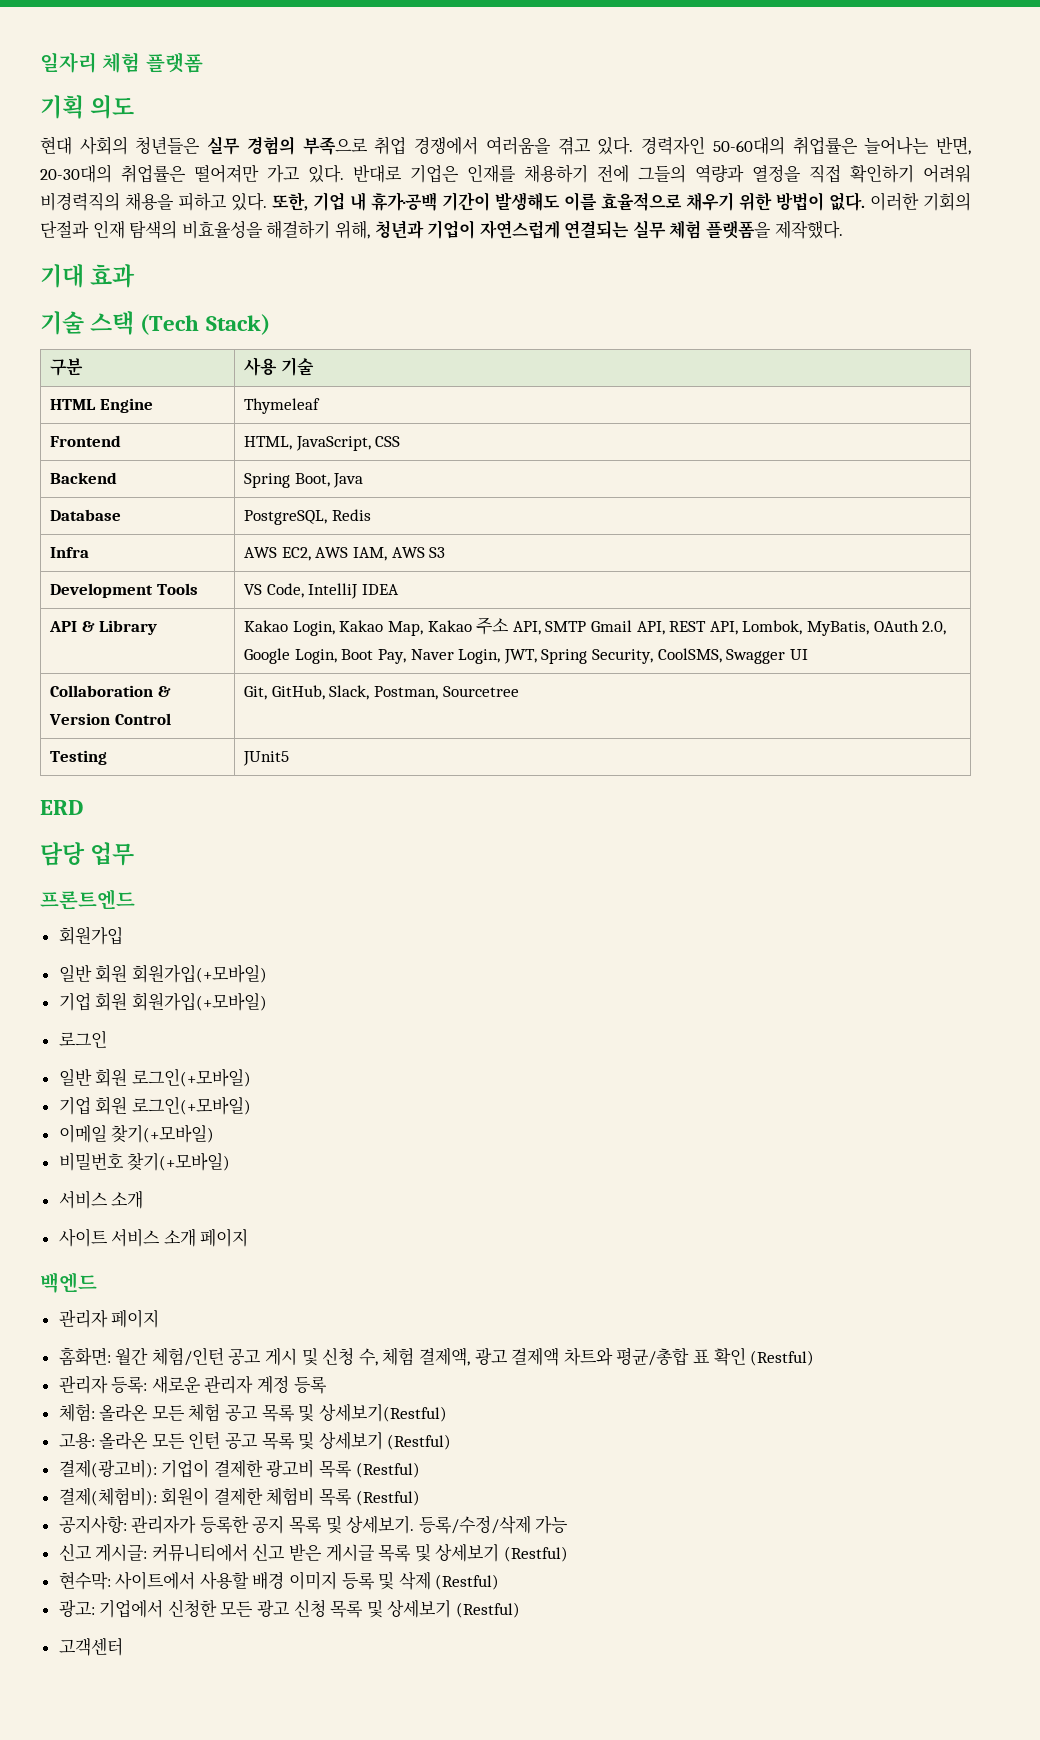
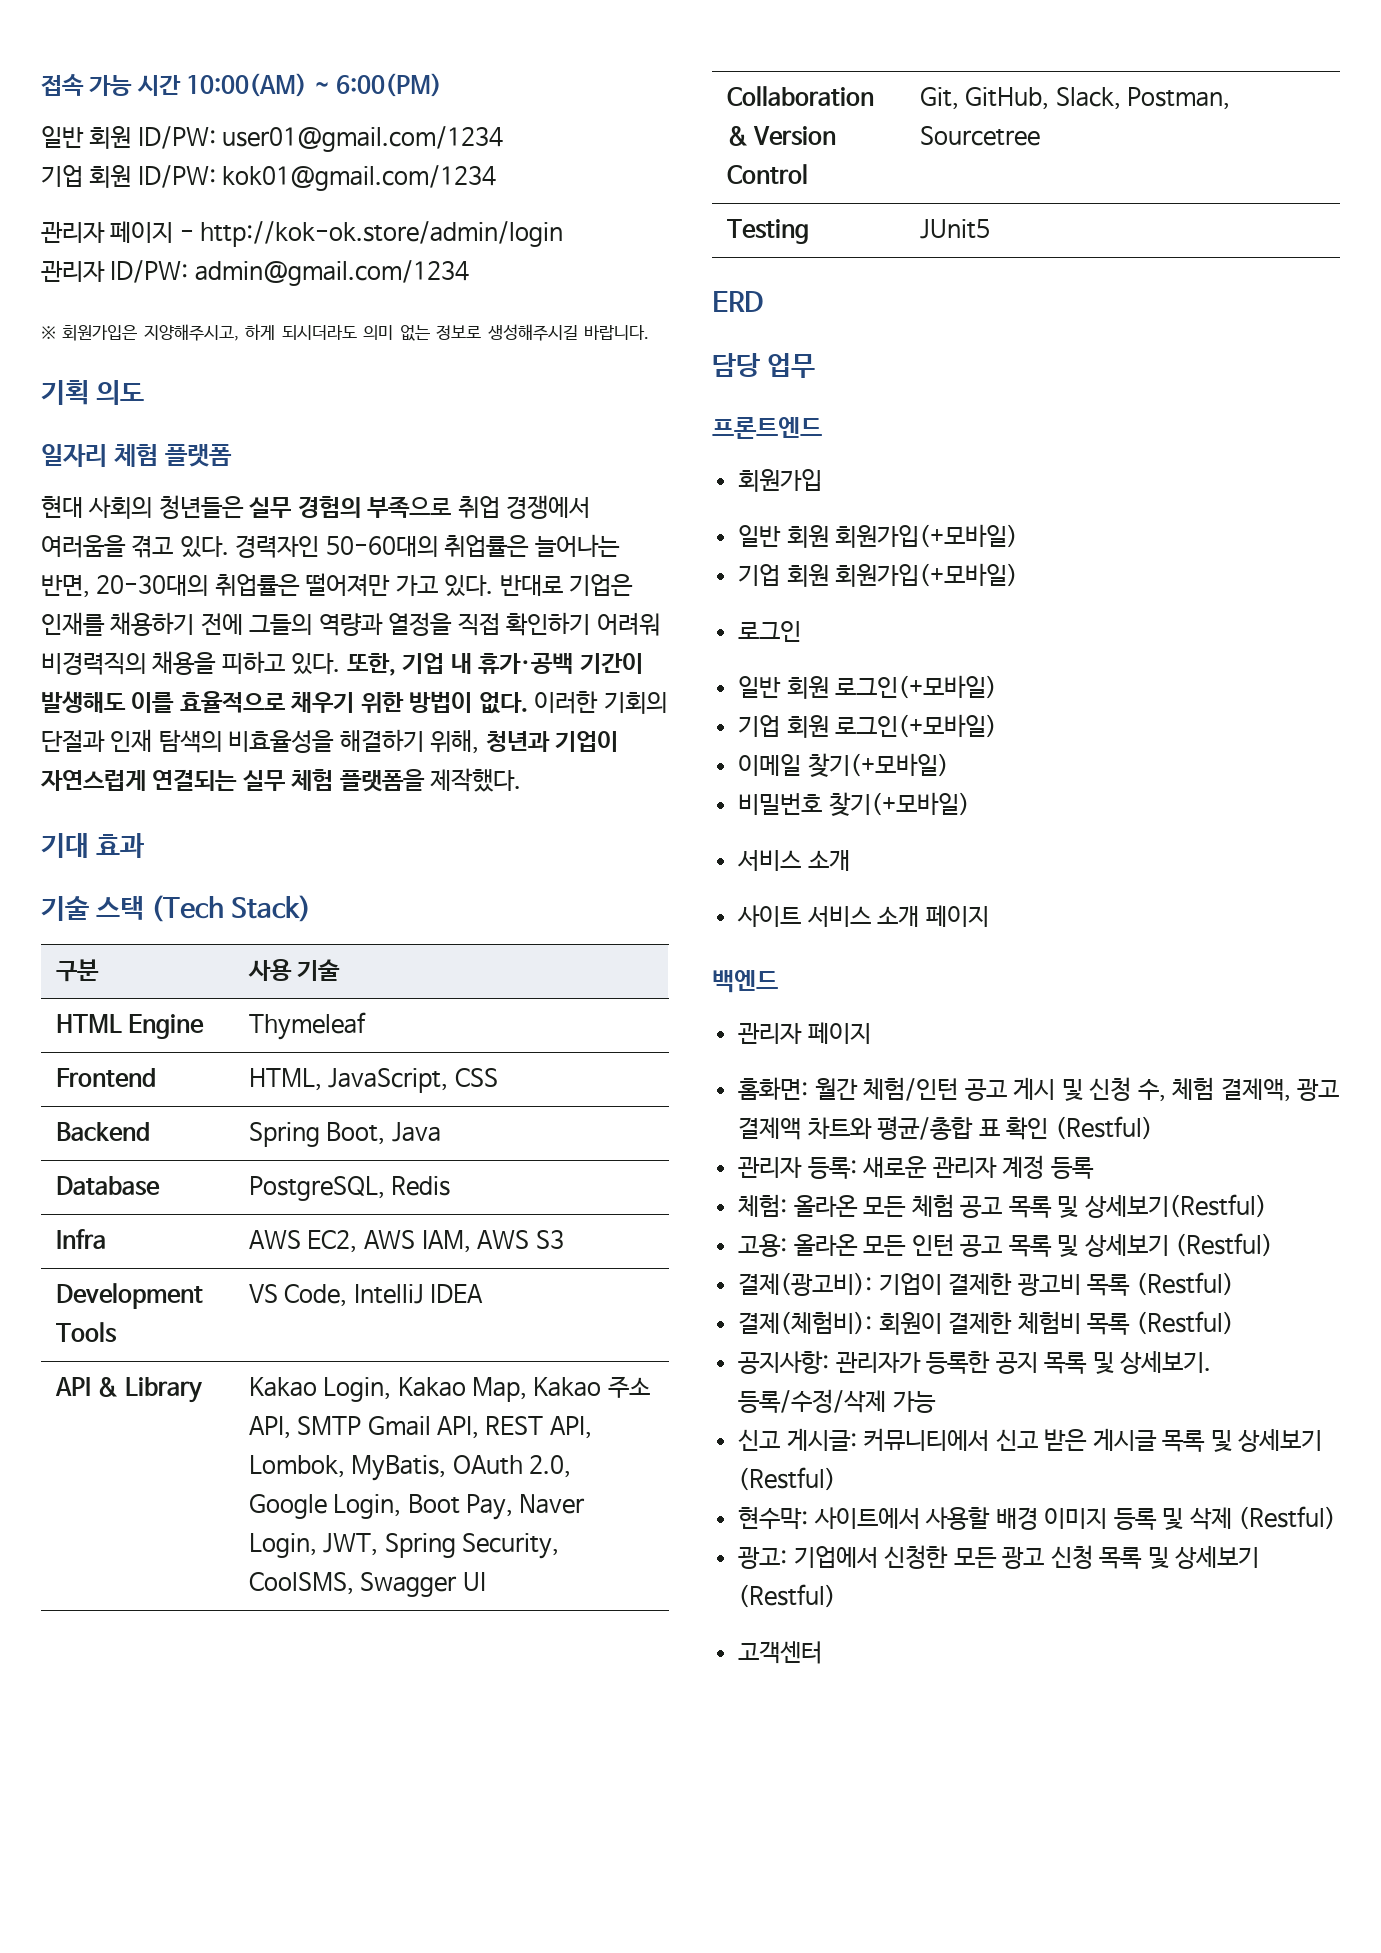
+ 접속 가능 시간 10:00(AM) ~ 6:00(PM)
+ 일반 회원 ID/PW: user01@gmail.com/1234
+ 기업 회원 ID/PW: kok01@gmail.com/1234
+ 관리자 페이지 - http://kok-ok.store/admin/login
+ 관리자 ID/PW: admin@gmail.com/1234
+ ※ 회원가입은 지양해주시고, 하게 되시더라도 의미 없는 정보로 생성해주시길 바랍니다.
+ 기획 의도
- 기획 의도

